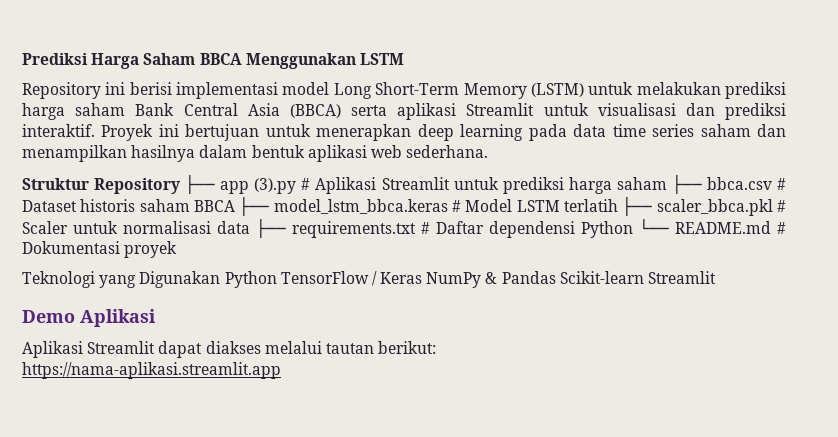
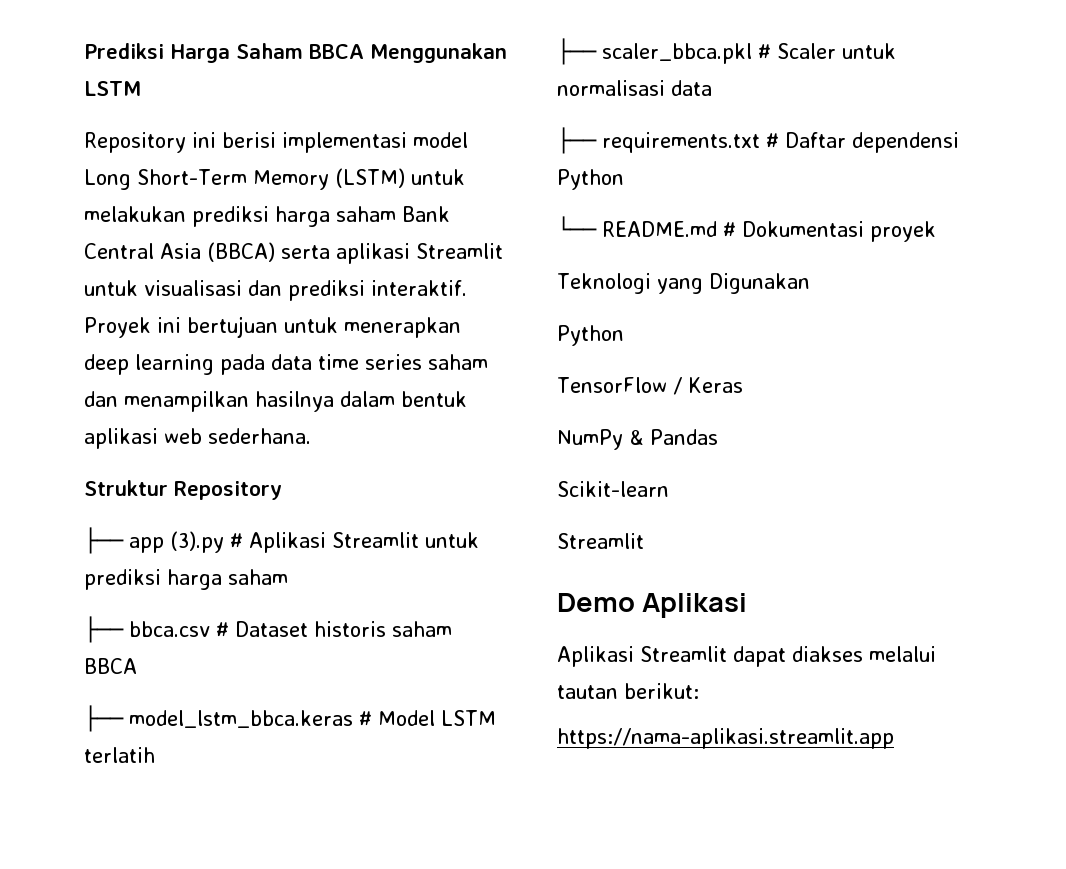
- Struktur Repository ├── app (3).py # Aplikasi Streamlit untuk prediksi harga saham ├── bbca.csv # Dataset historis saham BBCA ├── model_lstm_bbca.keras # Model LSTM terlatih ├── scaler_bbca.pkl # Scaler untuk normalisasi data ├── requirements.txt # Daftar dependensi Python └── README.md # Dokumentasi proyek
+ Struktur Repository
+ ├── app (3).py # Aplikasi Streamlit untuk prediksi harga saham
+ ├── bbca.csv # Dataset historis saham BBCA
+ ├── model_lstm_bbca.keras # Model LSTM terlatih
+ ├── scaler_bbca.pkl # Scaler untuk normalisasi data
+ ├── requirements.txt # Daftar dependensi Python
+ └── README.md # Dokumentasi proyek
- Teknologi yang Digunakan Python TensorFlow / Keras NumPy & Pandas Scikit-learn Streamlit
+ Teknologi yang Digunakan
+ Python
+ TensorFlow / Keras
+ NumPy & Pandas
+ Scikit-learn
+ Streamlit

